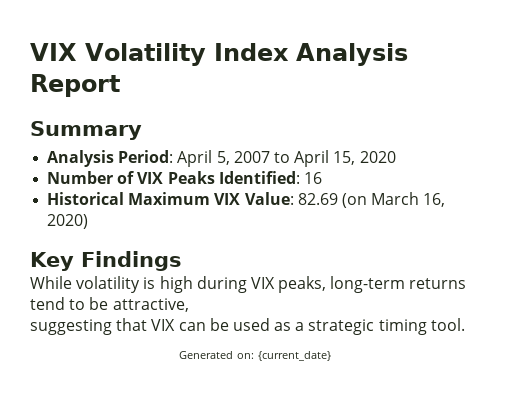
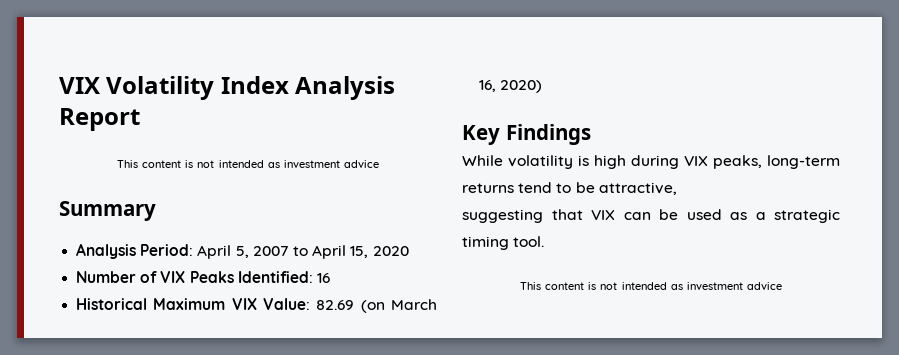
  VIX Volatility Index Analysis Report
+ This content is not intended as investment advice
  suggesting that VIX can be used as a strategic timing tool.
- Generated on: {current_date}
+ This content is not intended as investment advice

